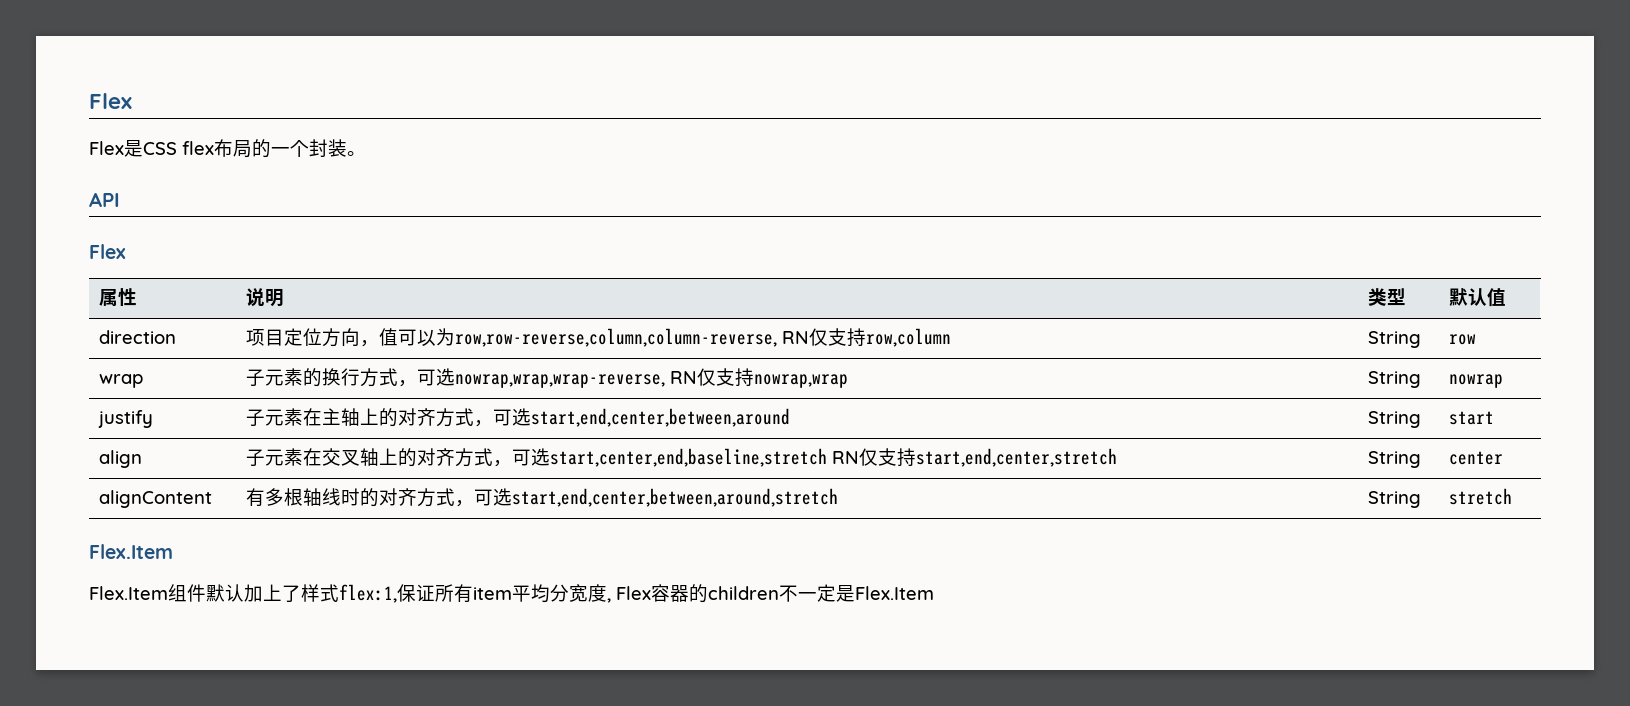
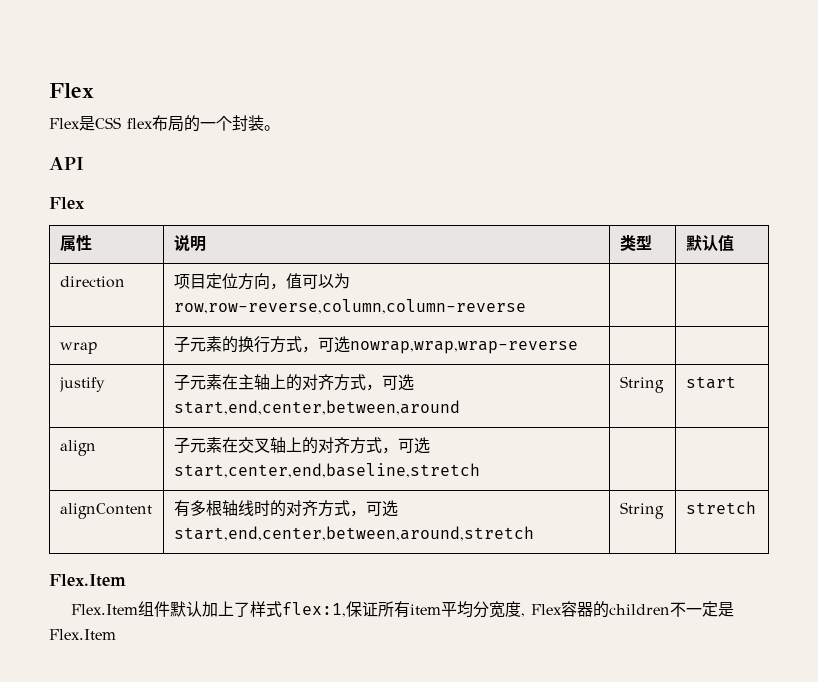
- direction | 项目定位方向，值可以为row,row-reverse,column,column-reverse, RN仅支持row,column | String | row
+ direction | 项目定位方向，值可以为row,row-reverse,column,column-reverse | |
- wrap | 子元素的换行方式，可选nowrap,wrap,wrap-reverse, RN仅支持nowrap,wrap | String | nowrap
+ wrap | 子元素的换行方式，可选nowrap,wrap,wrap-reverse | |
- align | 子元素在交叉轴上的对齐方式，可选start,center,end,baseline,stretch RN仅支持start,end,center,stretch | String | center
+ align | 子元素在交叉轴上的对齐方式，可选start,center,end,baseline,stretch | |

